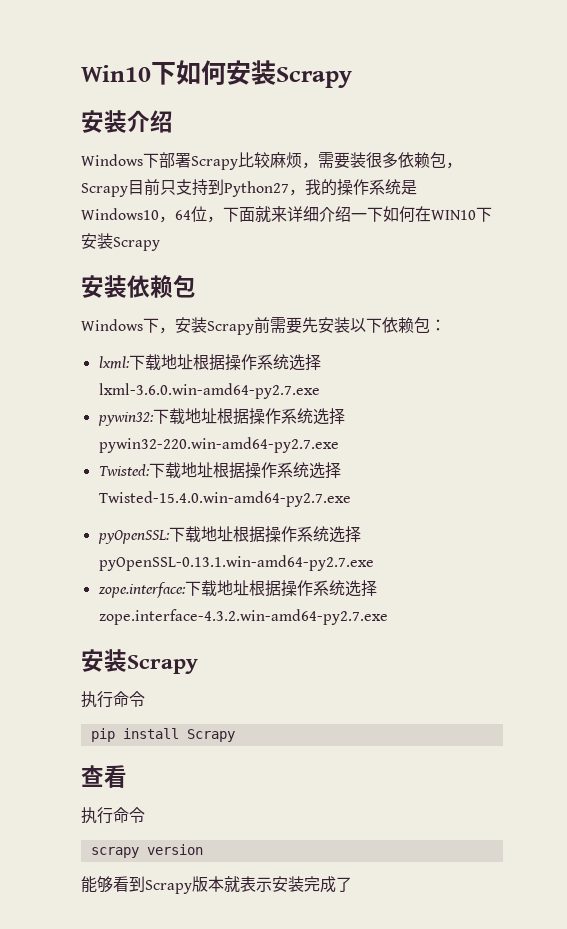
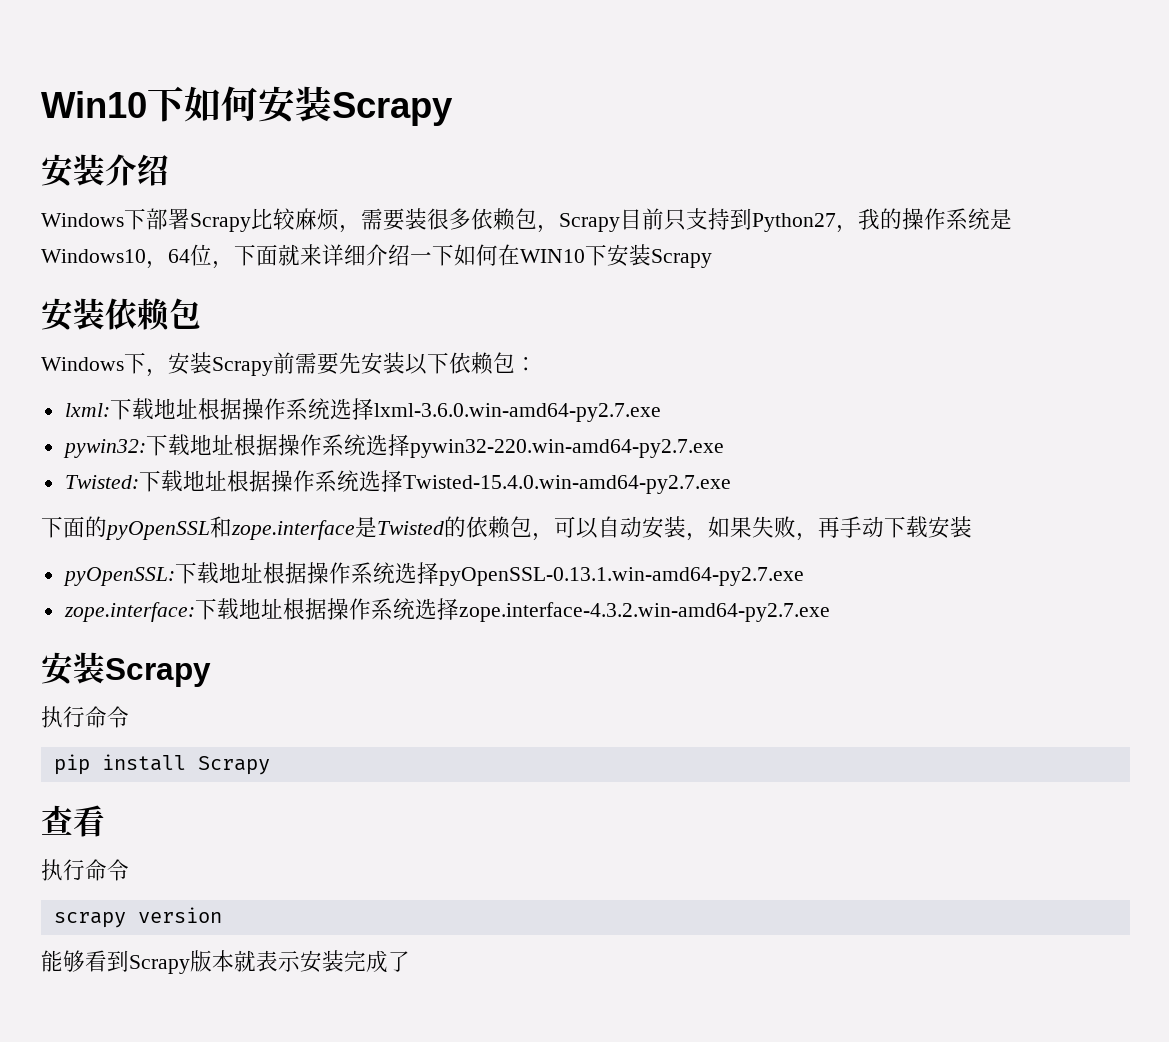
+ 下面的pyOpenSSL和zope.interface是Twisted的依赖包，可以自动安装，如果失败，再手动下载安装

